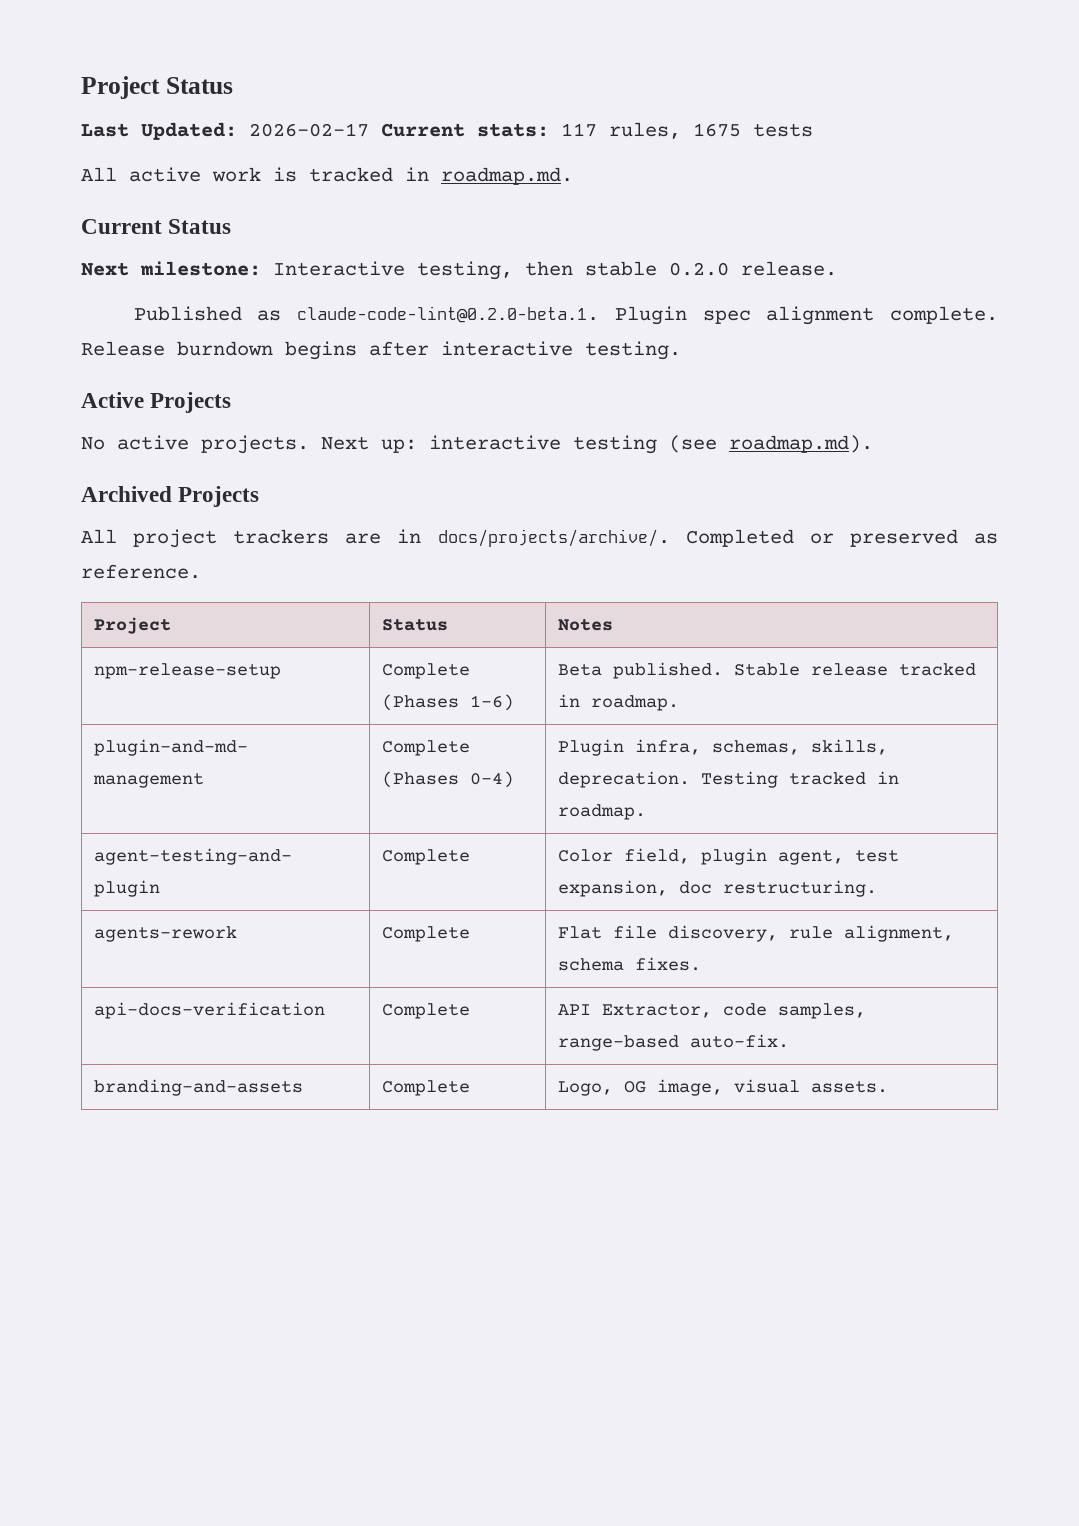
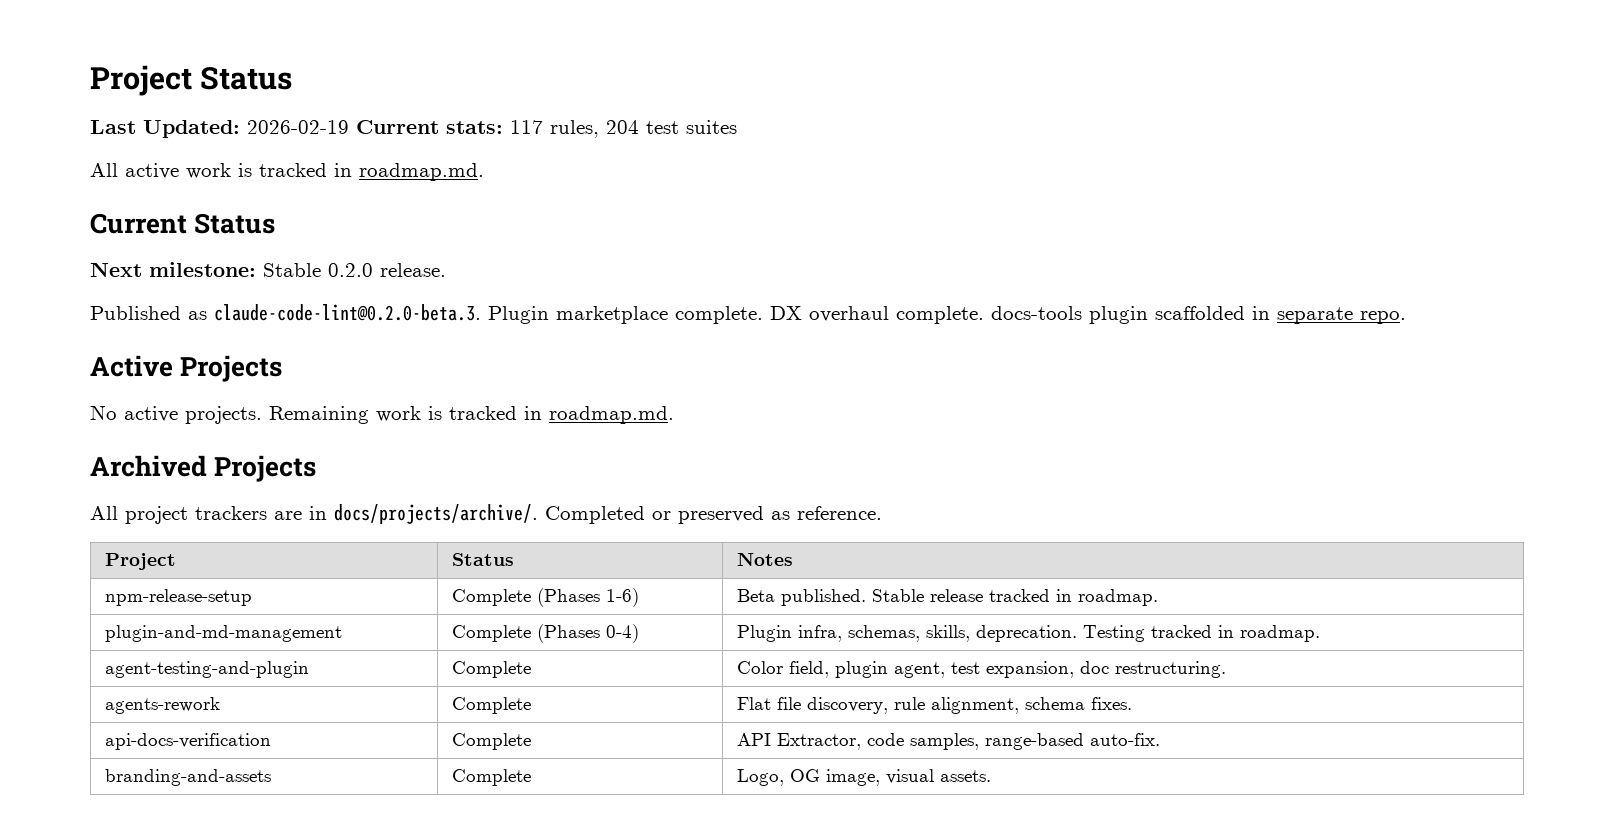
- Last Updated: 2026-02-17 Current stats: 117 rules, 1675 tests
+ Last Updated: 2026-02-19 Current stats: 117 rules, 204 test suites
- Next milestone: Interactive testing, then stable 0.2.0 release.
+ Next milestone: Stable 0.2.0 release.
- Published as claude-code-lint@0.2.0-beta.1. Plugin spec alignment complete. Release burndown begins after interactive testing.
+ Published as claude-code-lint@0.2.0-beta.3. Plugin marketplace complete. DX overhaul complete. docs-tools plugin scaffolded in separate repo.
- Next up: interactive testing (see roadmap.md).
+ Remaining work is tracked in roadmap.md.

